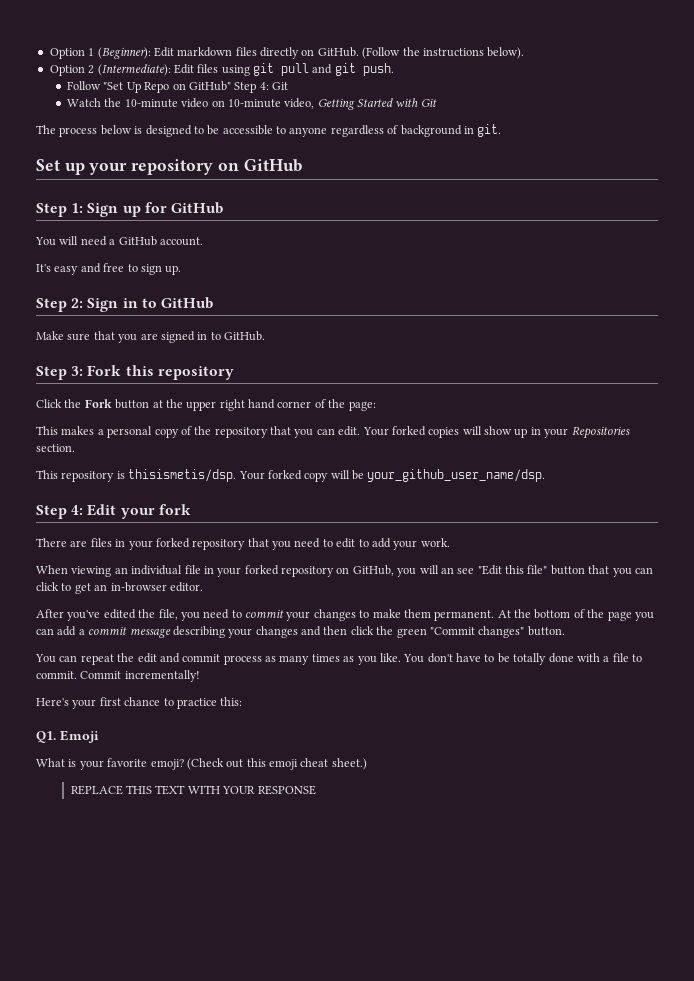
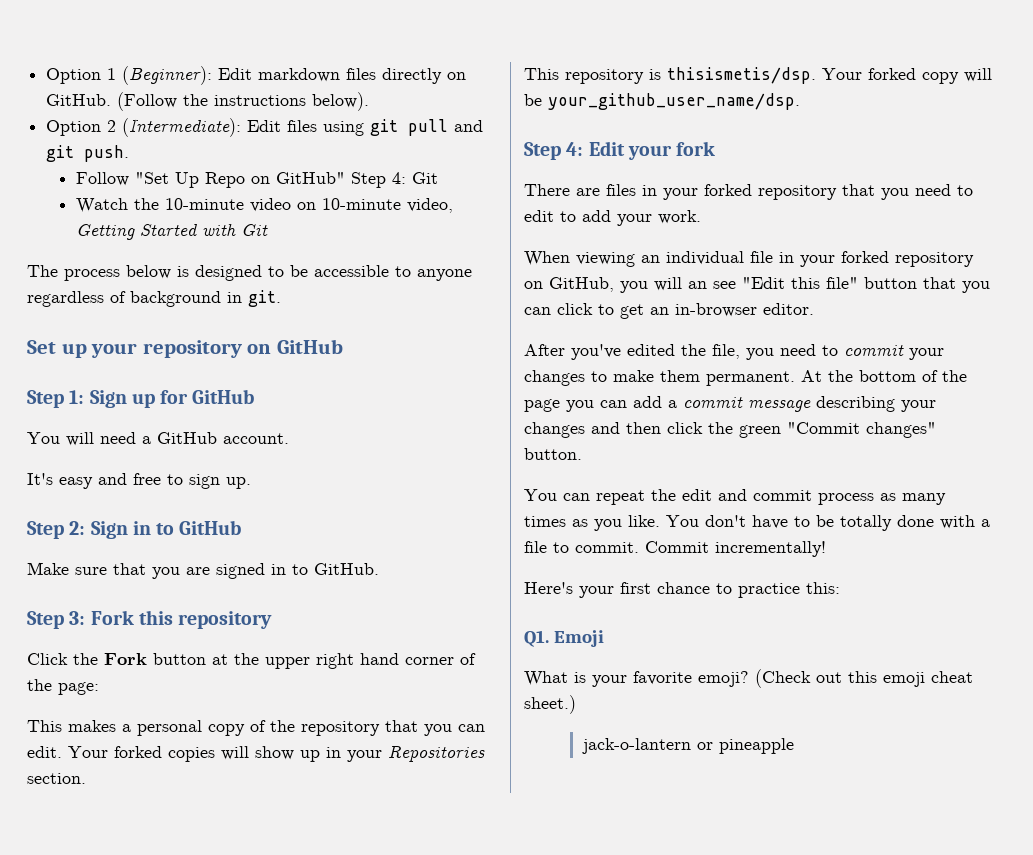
- REPLACE THIS TEXT WITH YOUR RESPONSE
+ jack-o-lantern or pineapple

